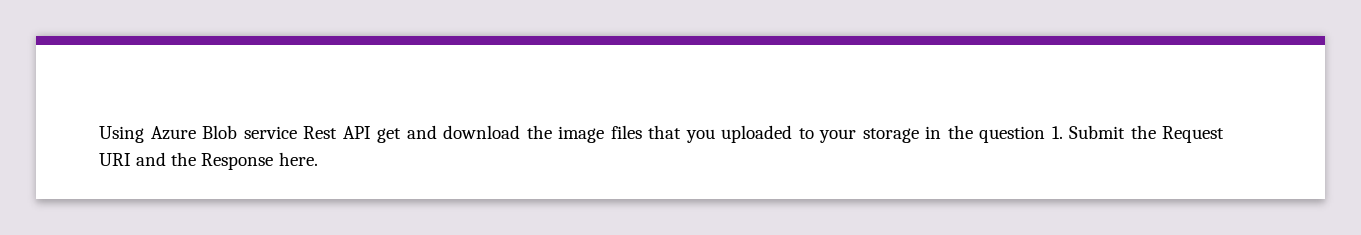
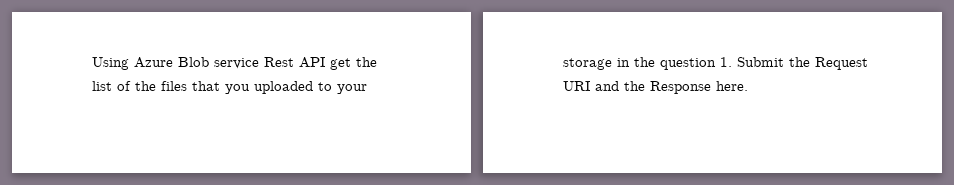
- Using Azure Blob service Rest API get and download the image files that you uploaded to your storage in the question 1. Submit the Request URI and the Response here.
+ Using Azure Blob service Rest API get the list of the files that you uploaded to your storage in the question 1. Submit the Request URI and the Response here.

